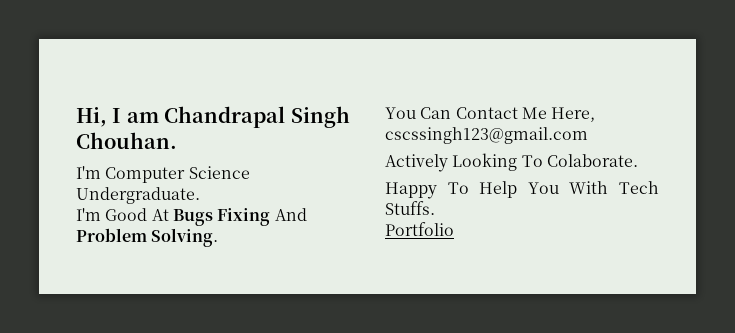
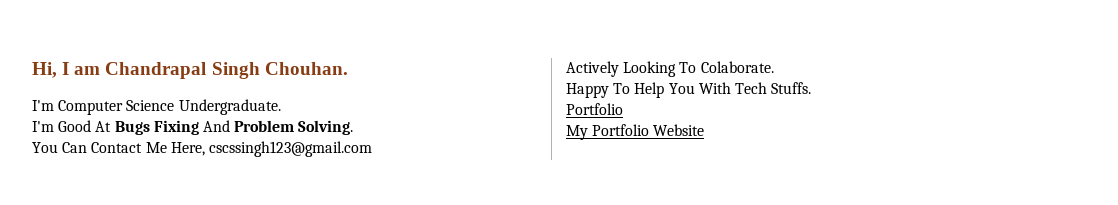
+ My Portfolio Website

